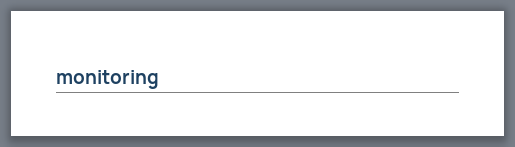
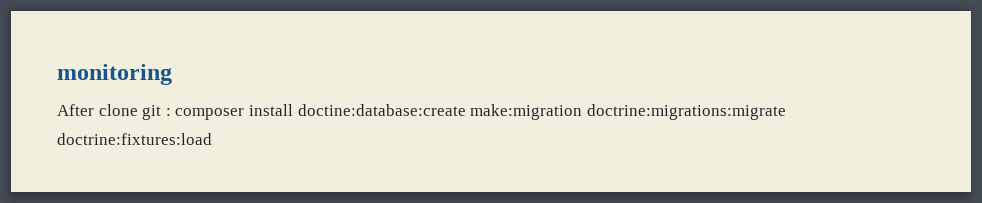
+ After clone git : composer install doctine:database:create make:migration doctrine:migrations:migrate doctrine:fixtures:load

